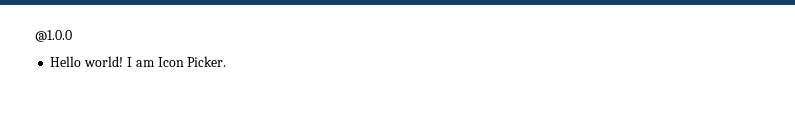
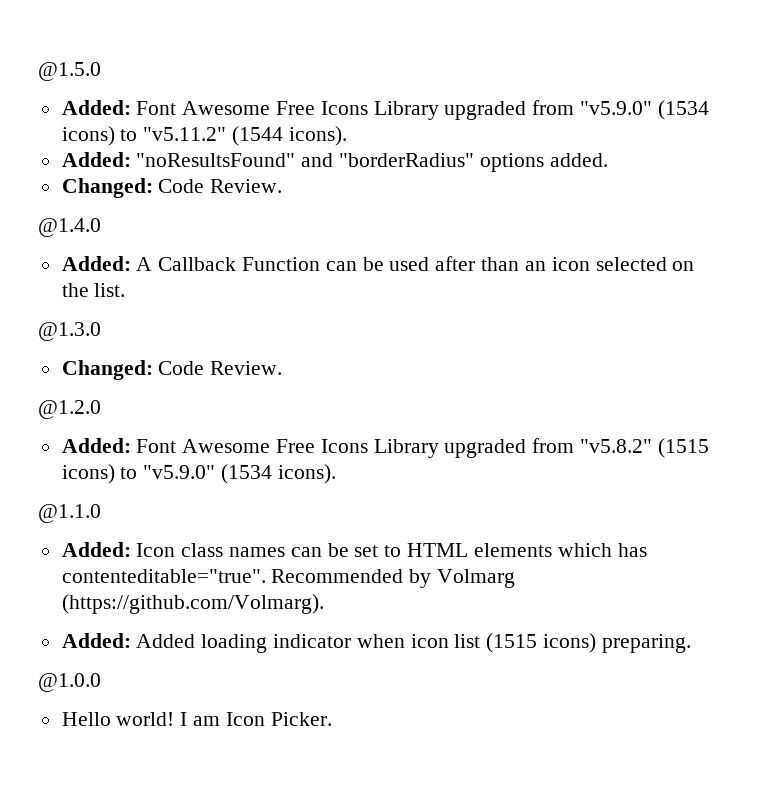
+ @1.5.0
+ Added: Font Awesome Free Icons Library upgraded from "v5.9.0" (1534 icons) to "v5.11.2" (1544 icons).
+ Added: "noResultsFound" and "borderRadius" options added.
+ Changed: Code Review.
+ @1.4.0
+ Added: A Callback Function can be used after than an icon selected on the list.
+ @1.3.0
+ Changed: Code Review.
+ @1.2.0
+ Added: Font Awesome Free Icons Library upgraded from "v5.8.2" (1515 icons) to "v5.9.0" (1534 icons).
+ @1.1.0
+ Added: Icon class names can be set to HTML elements which has contenteditable="true". Recommended by Volmarg (https://github.com/Volmarg).
+ Added: Added loading indicator when icon list (1515 icons) preparing.

